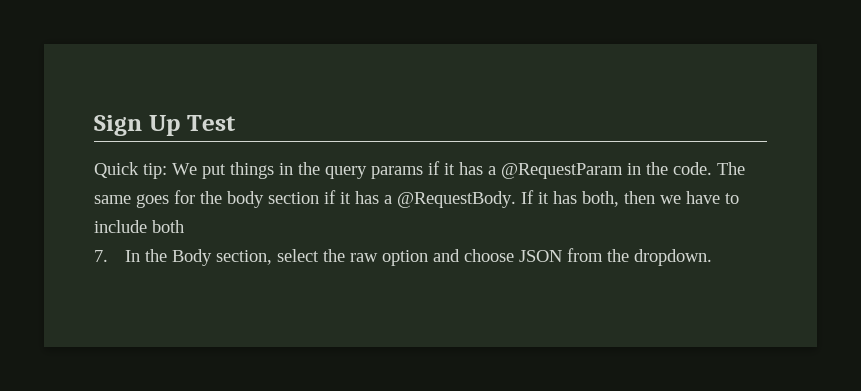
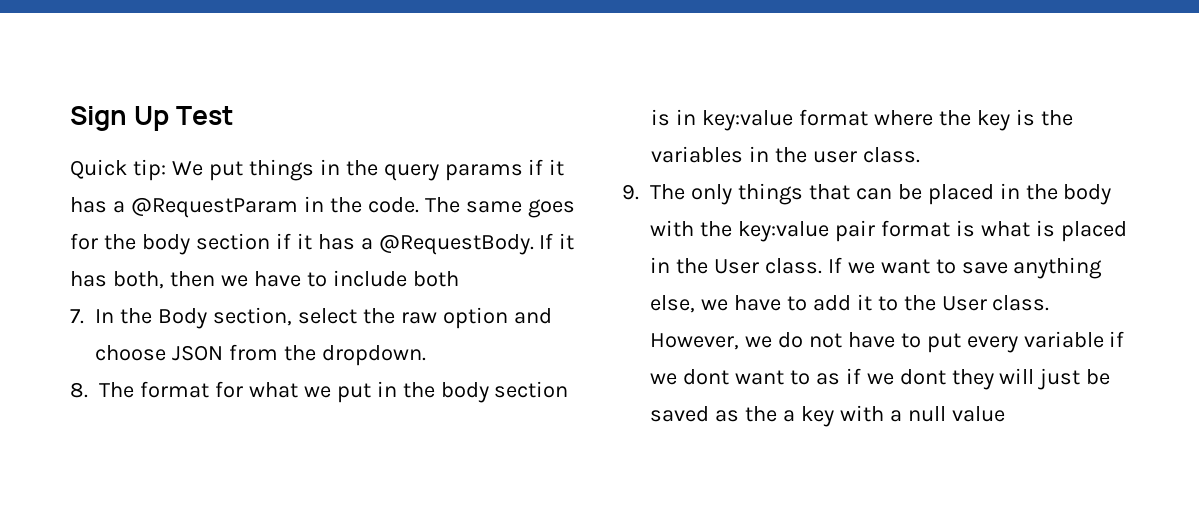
+ 8. The format for what we put in the body section is in key:value format where the key is the variables in the user class.
+ 9. The only things that can be placed in the body with the key:value pair format is what is placed in the User class. If we want to save anything else, we have to add it to the User class. However, we do not have to put every variable if we dont want to as if we dont they will just be saved as the a key with a null value

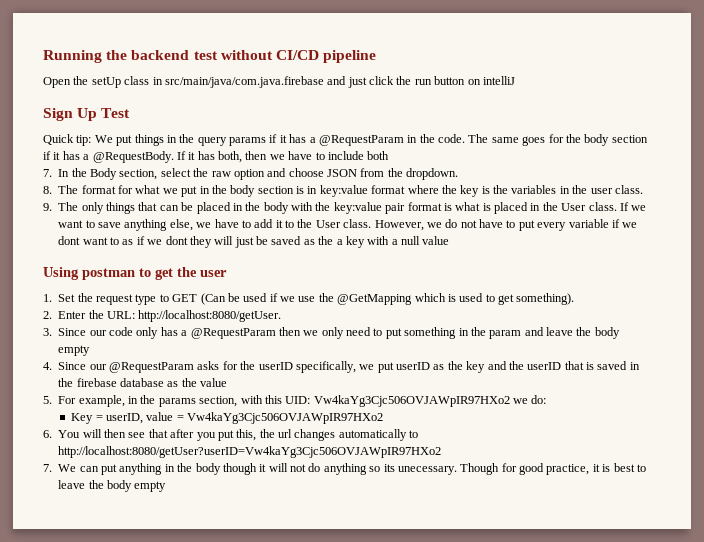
+ Running the backend test without CI/CD pipeline
+ Open the setUp class in src/main/java/com.java.firebase and just click the run button on intelliJ
+ Using postman to get the user
+ 1. Set the request type to GET (Can be used if we use the @GetMapping which is used to get something).
+ 2. Enter the URL: http://localhost:8080/getUser.
+ 3. Since our code only has a @RequestParam then we only need to put something in the param and leave the body empty
+ 4. Since our @RequestParam asks for the userID specifically, we put userID as the key and the userID that is saved in the firebase database as the value
+ 5. For example, in the params section, with this UID: Vw4kaYg3Cjc506OVJAWpIR97HXo2 we do:
+ Key = userID, value = Vw4kaYg3Cjc506OVJAWpIR97HXo2
+ 6. You will then see that after you put this, the url changes automatically to http://localhost:8080/getUser?userID=Vw4kaYg3Cjc506OVJAWpIR97HXo2
+ 7. We can put anything in the body though it will not do anything so its unecessary. Though for good practice, it is best to leave the body empty

